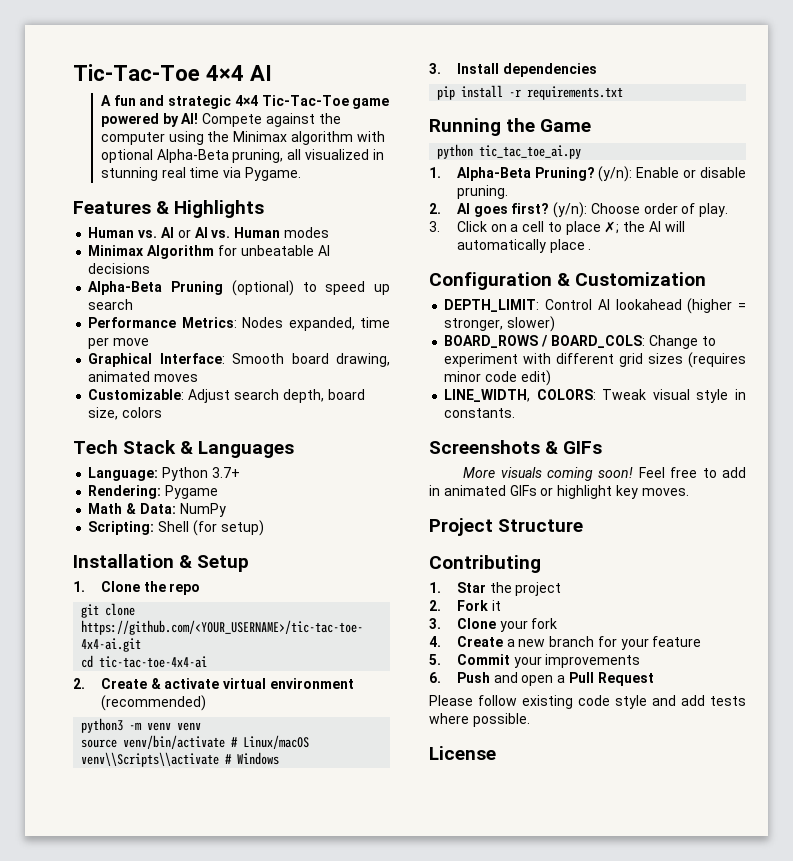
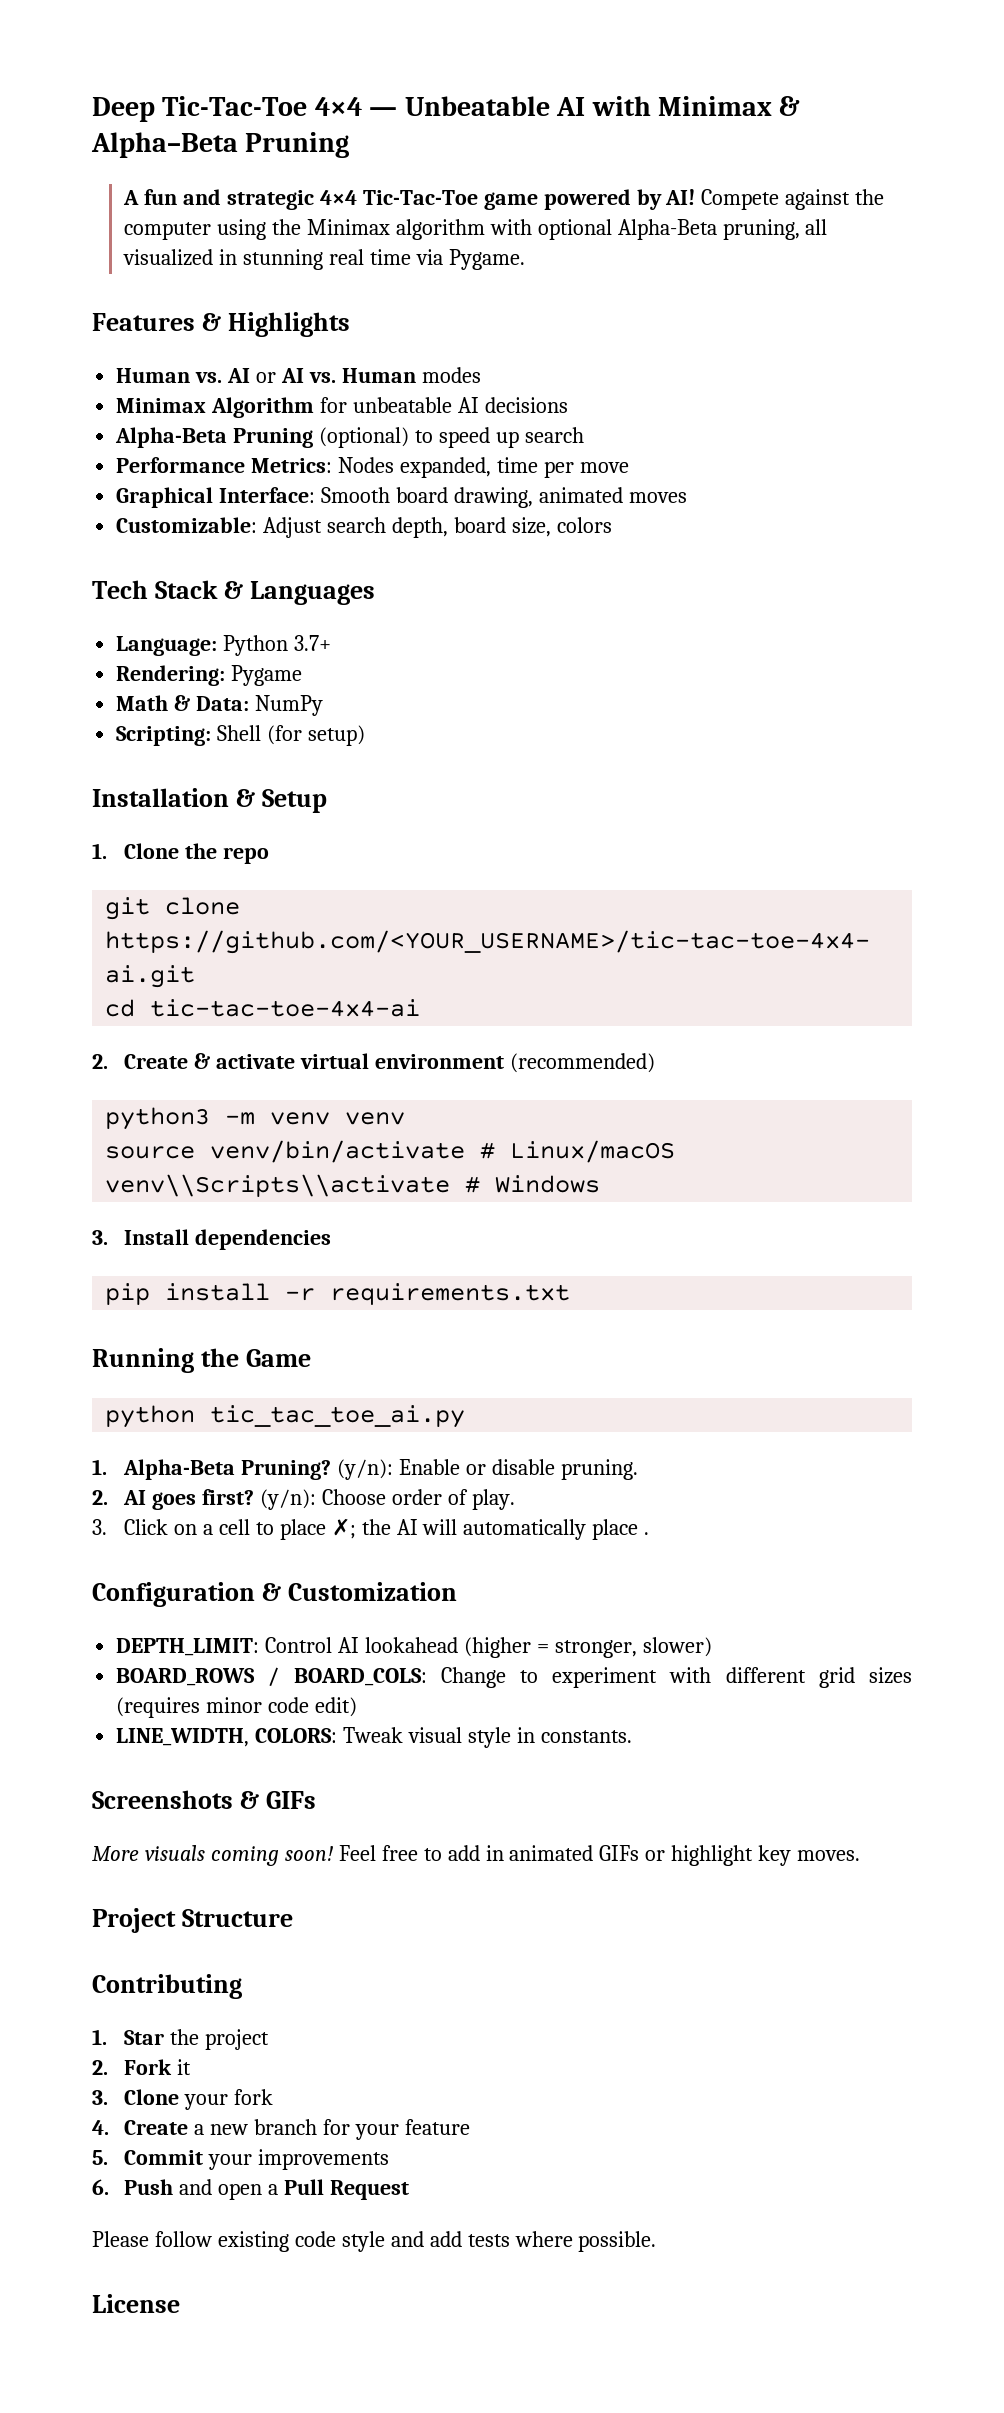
- Tic-Tac-Toe 4×4 AI
+ Deep Tic-Tac-Toe 4×4 — Unbeatable AI with Minimax & Alpha–Beta Pruning

